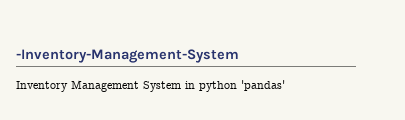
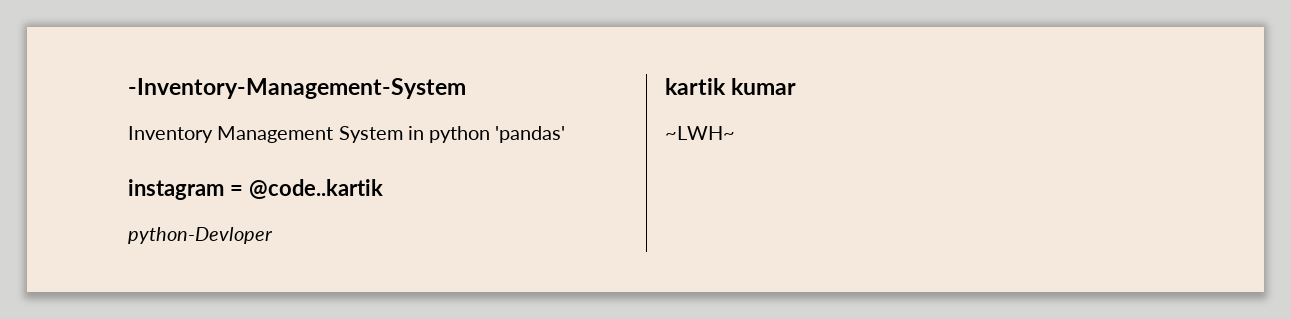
+ instagram = @code..kartik
+ python-Devloper
+ kartik kumar
+ ~LWH~

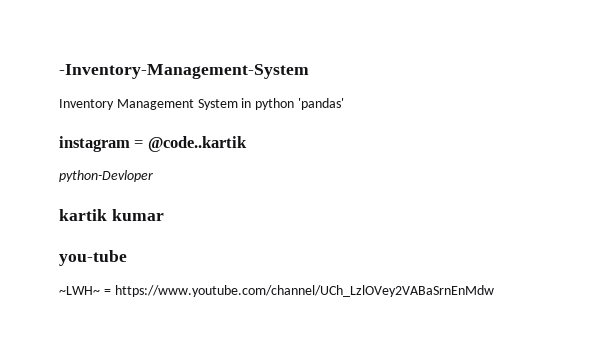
+ you-tube
- ~LWH~
+ ~LWH~ = https://www.youtube.com/channel/UCh_LzlOVey2VABaSrnEnMdw

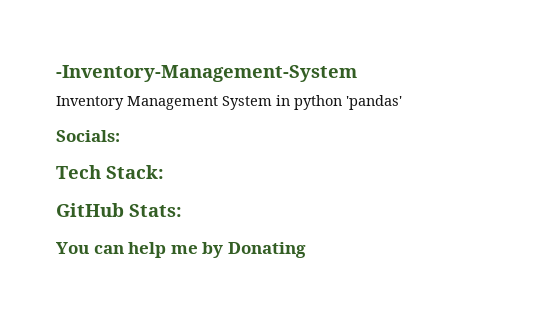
- instagram = @code..kartik
- python-Devloper
- kartik kumar
- you-tube
- ~LWH~ = https://www.youtube.com/channel/UCh_LzlOVey2VABaSrnEnMdw
+ Socials:
+ Tech Stack:
+ GitHub Stats:
+ You can help me by Donating

